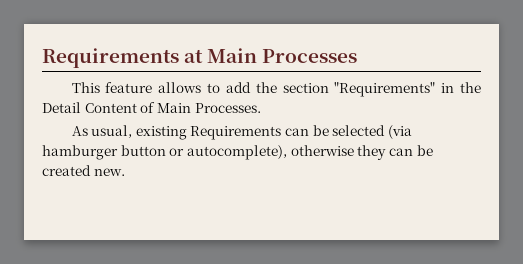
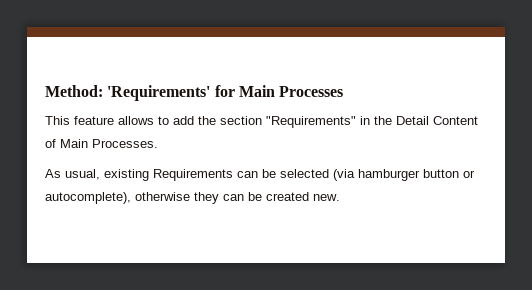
- Requirements at Main Processes
+ Method: 'Requirements' for Main Processes

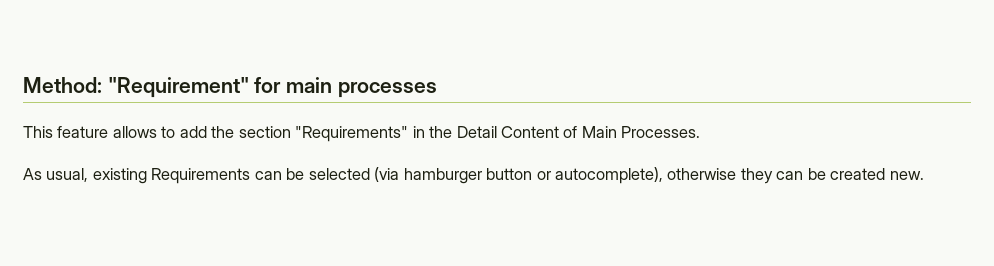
- Method: 'Requirements' for Main Processes
+ Method: "Requirement" for main processes

